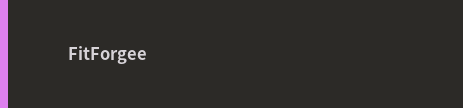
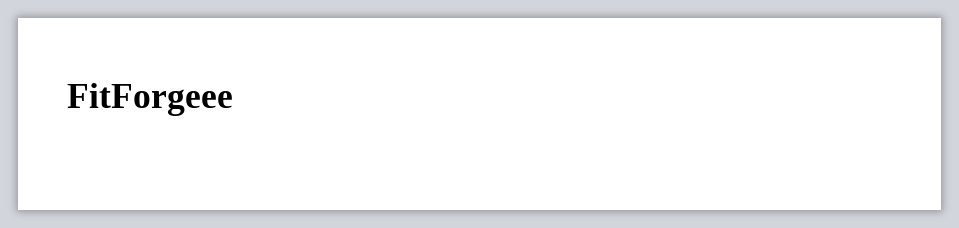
- FitForgee
+ FitForgeee

